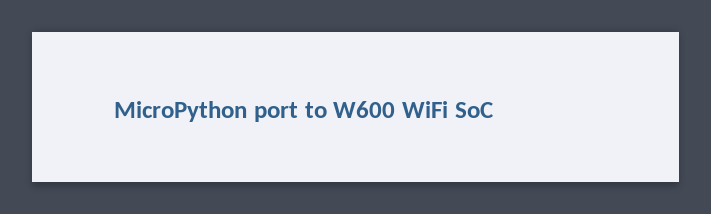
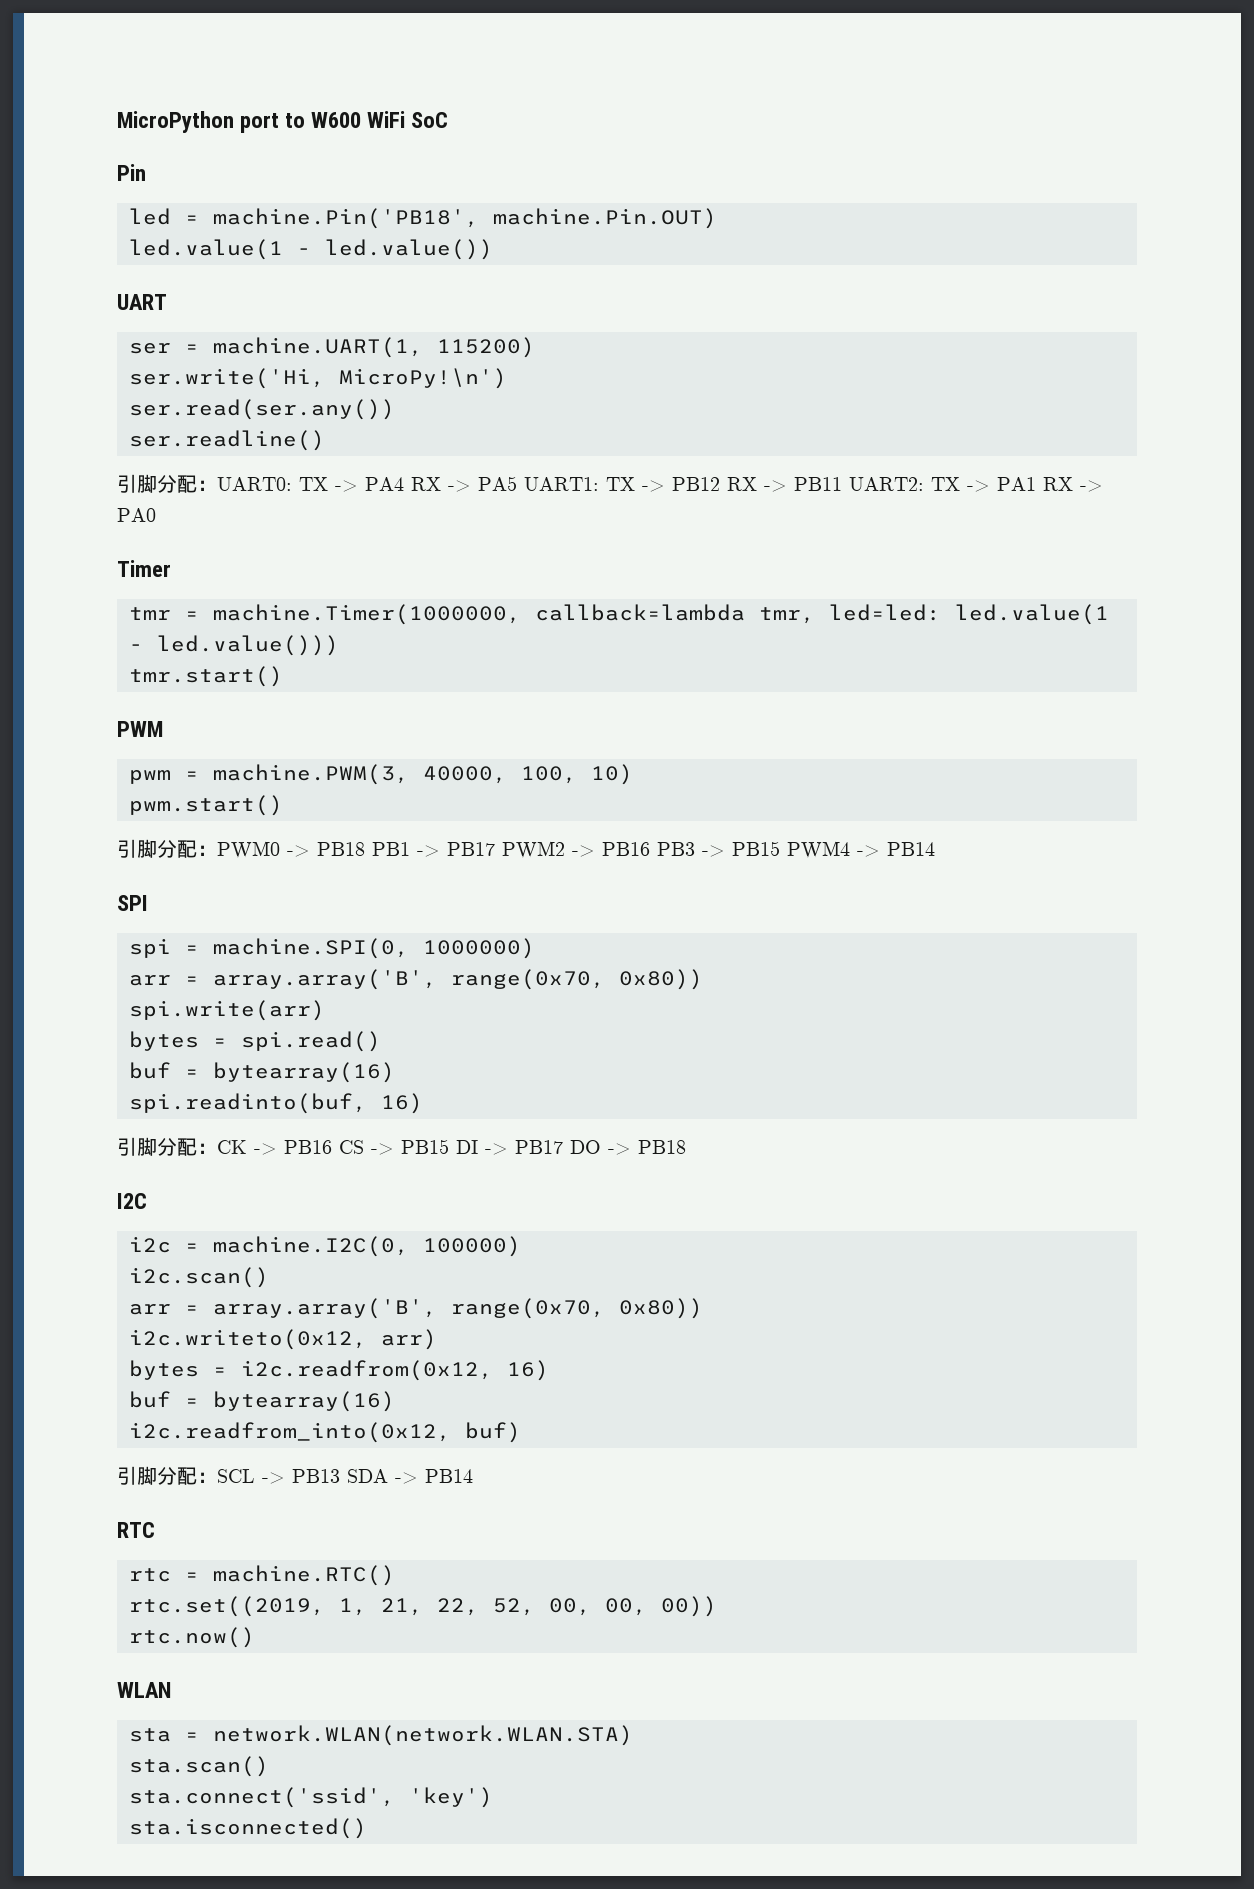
+ Pin
+ led = machine.Pin('PB18', machine.Pin.OUT)
+ led.value(1 - led.value())
+ UART
+ ser = machine.UART(1, 115200)
+ ser.write('Hi, MicroPy!\n')
+ ser.read(ser.any())
+ ser.readline()
+ 引脚分配：UART0: TX -> PA4 RX -> PA5 UART1: TX -> PB12 RX -> PB11 UART2: TX -> PA1 RX -> PA0
+ Timer
+ tmr = machine.Timer(1000000, callback=lambda tmr, led=led: led.value(1 - led.value()))
+ tmr.start()
+ PWM
+ pwm = machine.PWM(3, 40000, 100, 10)
+ pwm.start()
+ 引脚分配：PWM0 -> PB18 PB1 -> PB17 PWM2 -> PB16 PB3 -> PB15 PWM4 -> PB14
+ SPI
+ spi = machine.SPI(0, 1000000)
+ arr = array.array('B', range(0x70, 0x80))
+ spi.write(arr)
+ bytes = spi.read()
+ buf = bytearray(16)
+ spi.readinto(buf, 16)
+ 引脚分配：CK -> PB16 CS -> PB15 DI -> PB17 DO -> PB18
+ I2C
+ i2c = machine.I2C(0, 100000)
+ i2c.scan()
+ arr = array.array('B', range(0x70, 0x80))
+ i2c.writeto(0x12, arr)
+ bytes = i2c.readfrom(0x12, 16)
+ buf = bytearray(16)
+ i2c.readfrom_into(0x12, buf)
+ 引脚分配：SCL -> PB13 SDA -> PB14
+ RTC
+ rtc = machine.RTC()
+ rtc.set((2019, 1, 21, 22, 52, 00, 00, 00))
+ rtc.now()
+ WLAN
+ sta = network.WLAN(network.WLAN.STA)
+ sta.scan()
+ sta.connect('ssid', 'key')
+ sta.isconnected()

